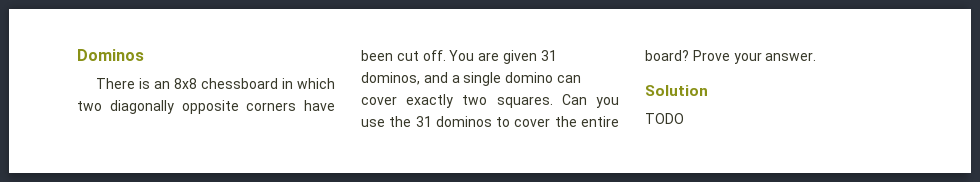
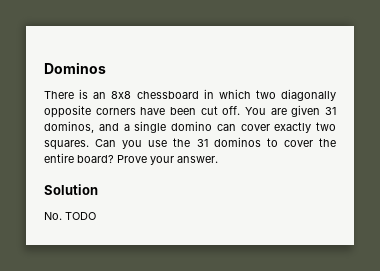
- TODO
+ No. TODO

